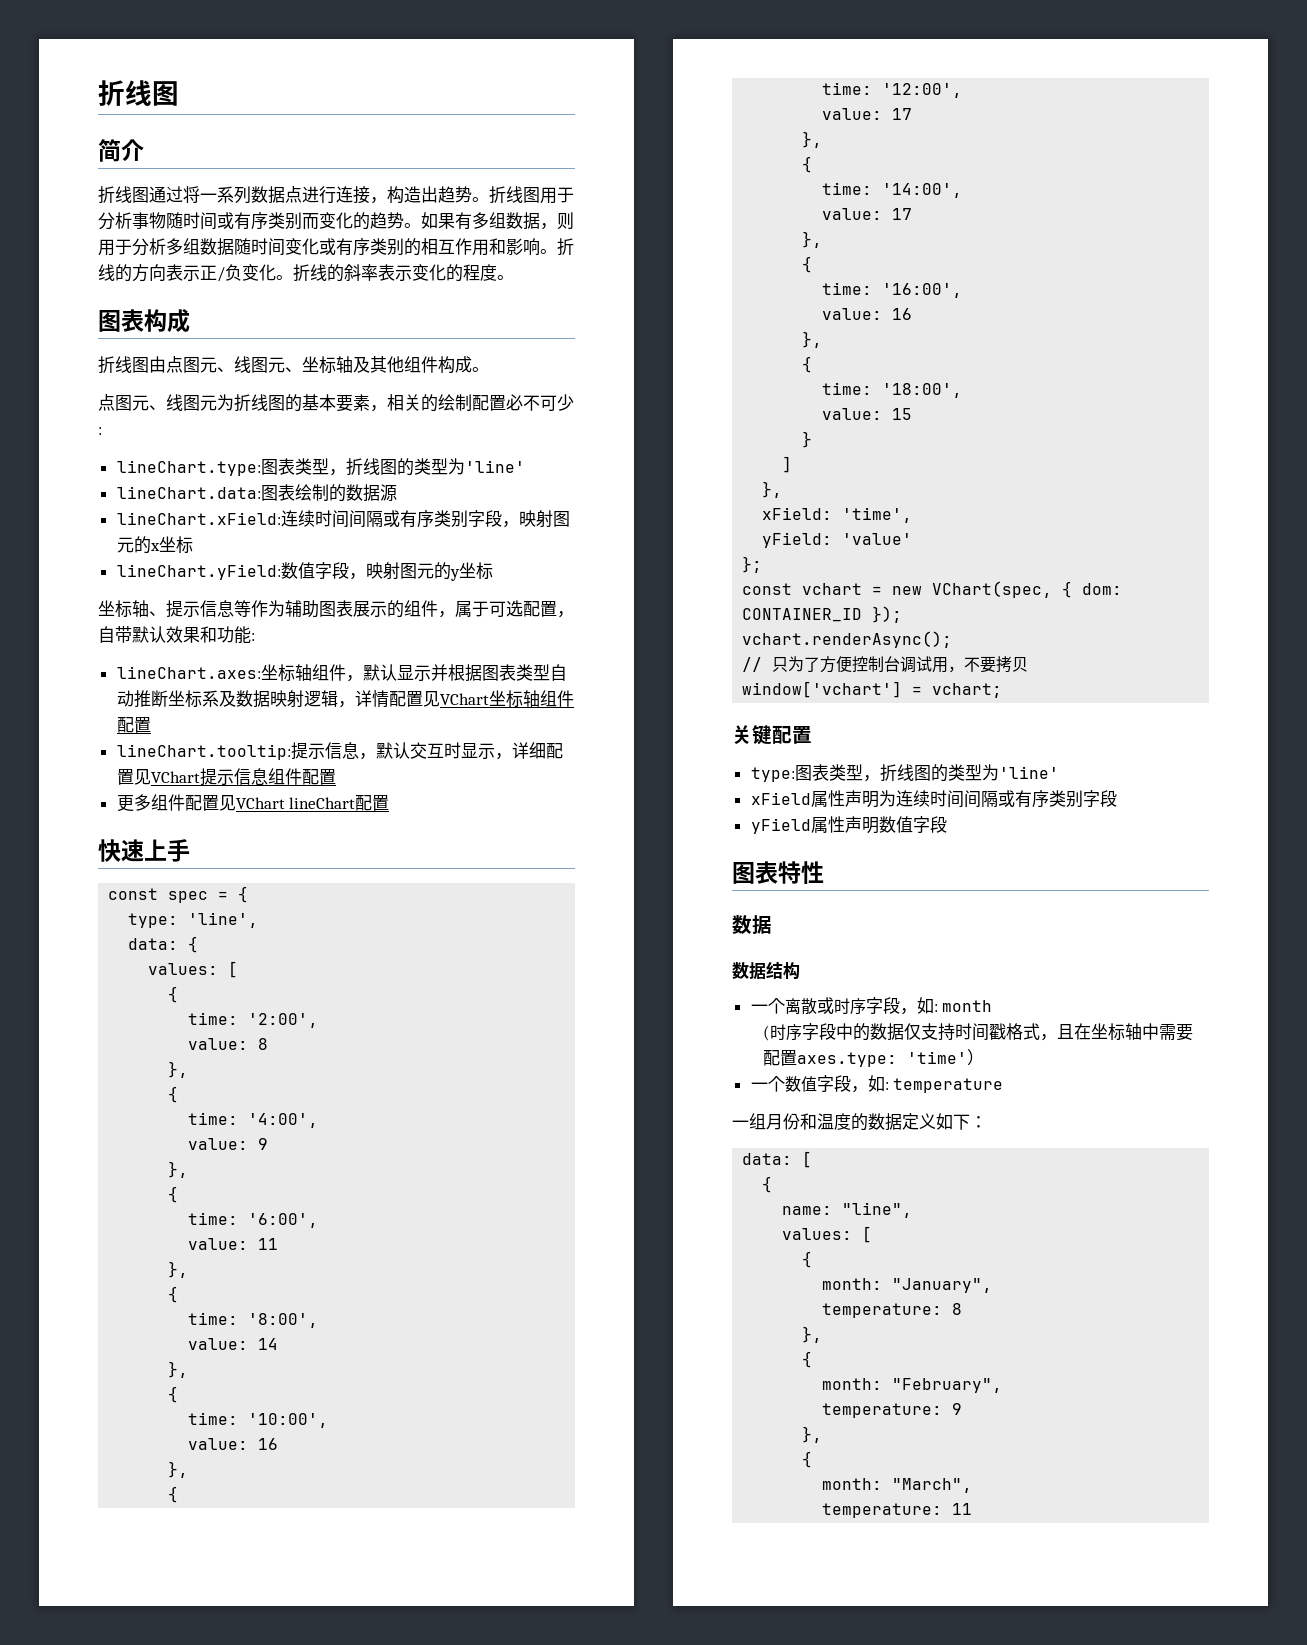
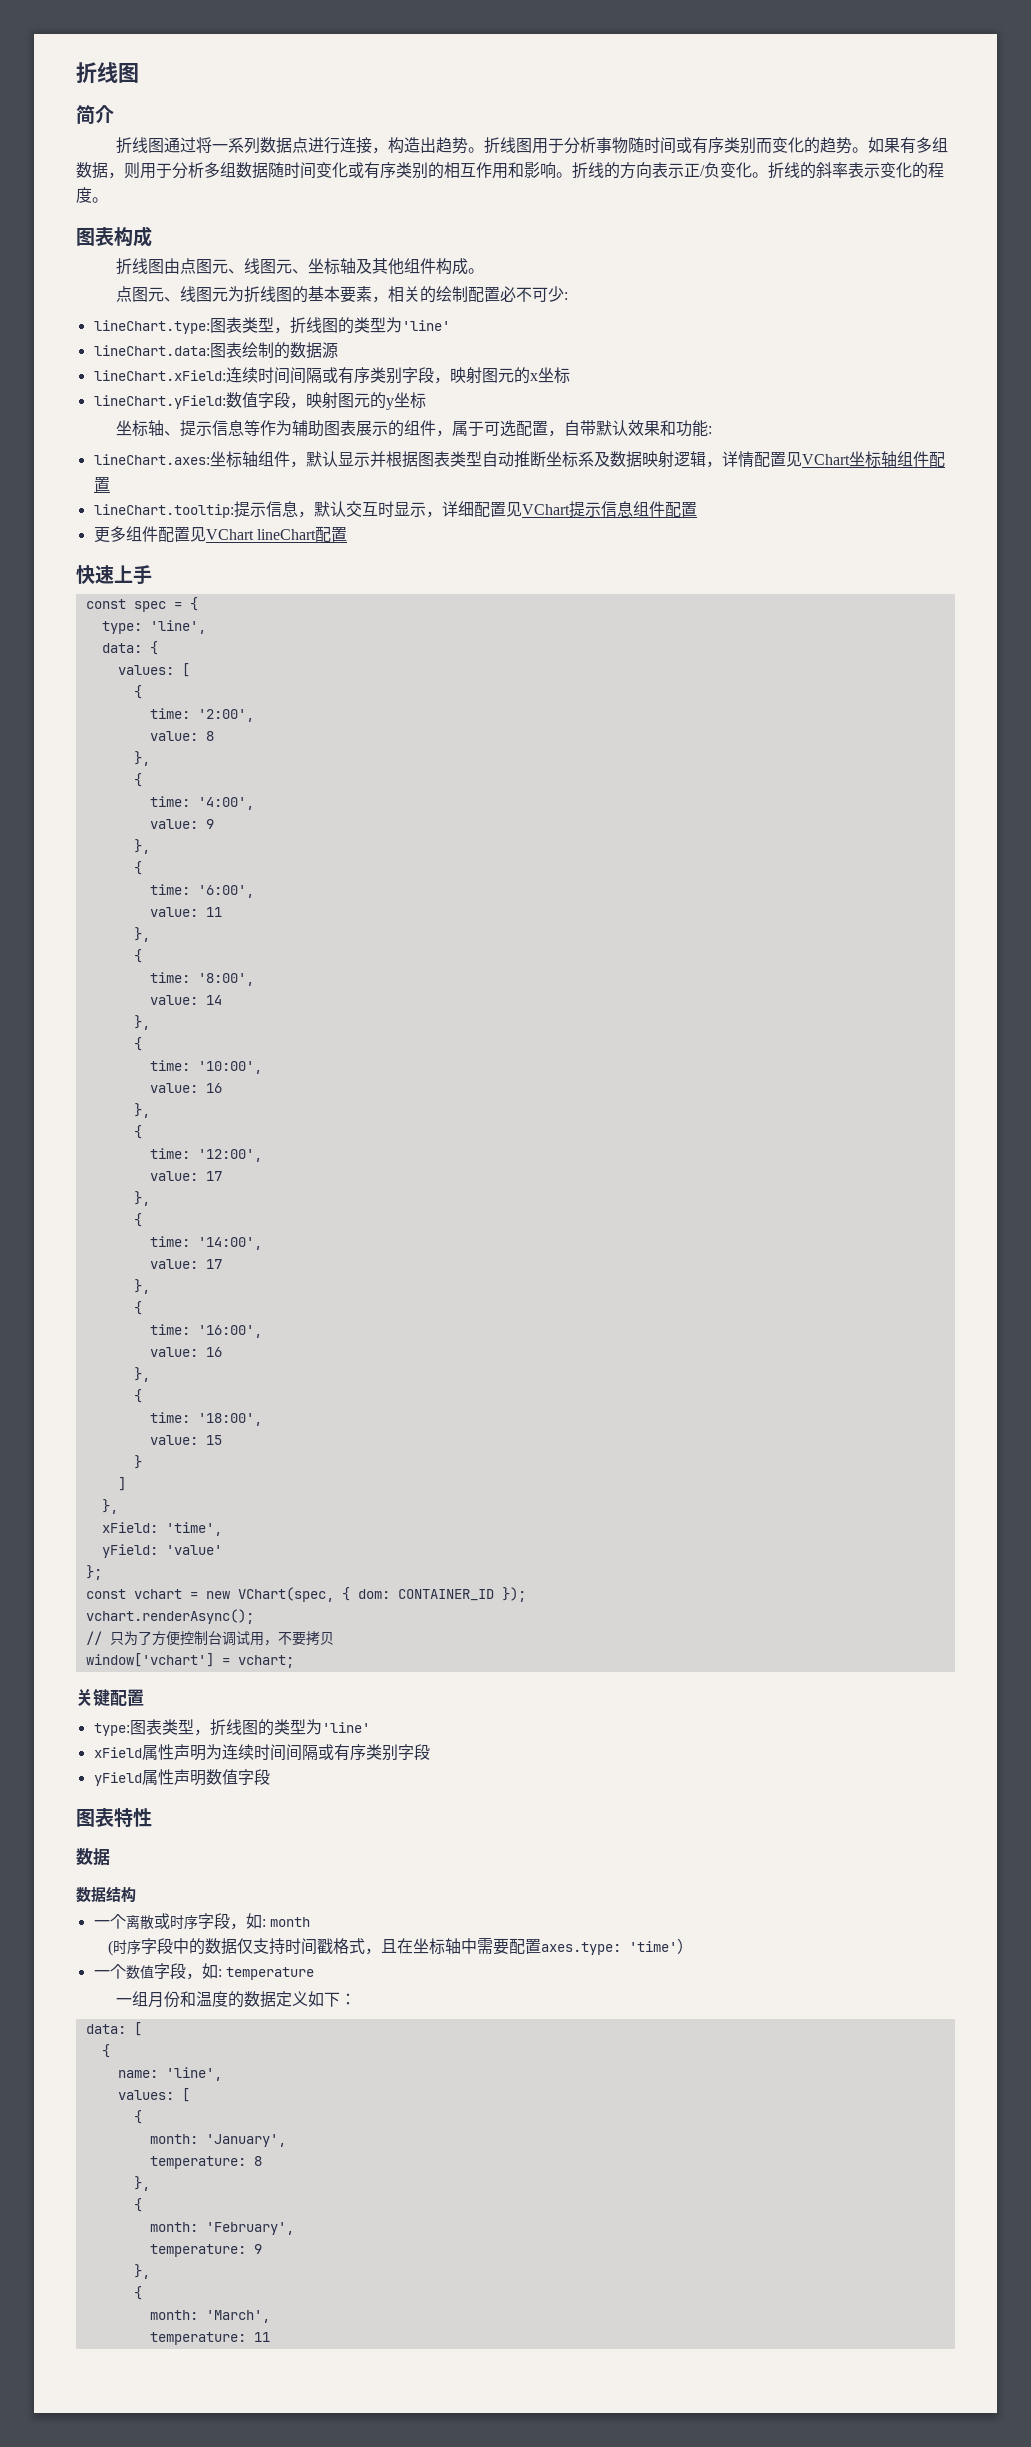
- name: "line",
+ name: 'line',
- month: "January",
+ month: 'January',
- month: "February",
+ month: 'February',
- month: "March",
+ month: 'March',

